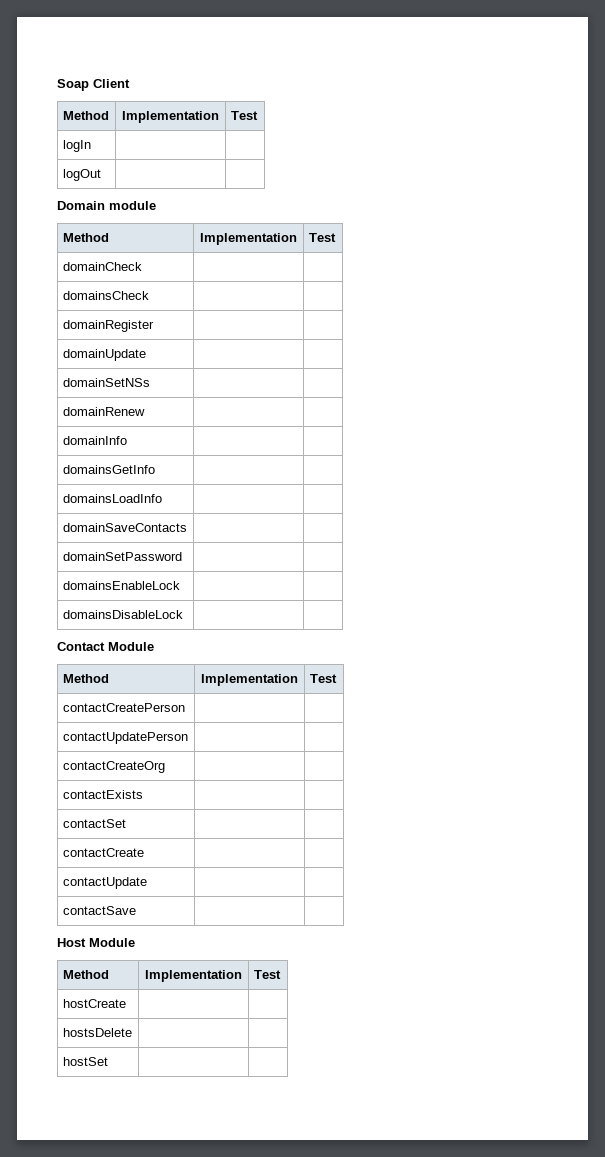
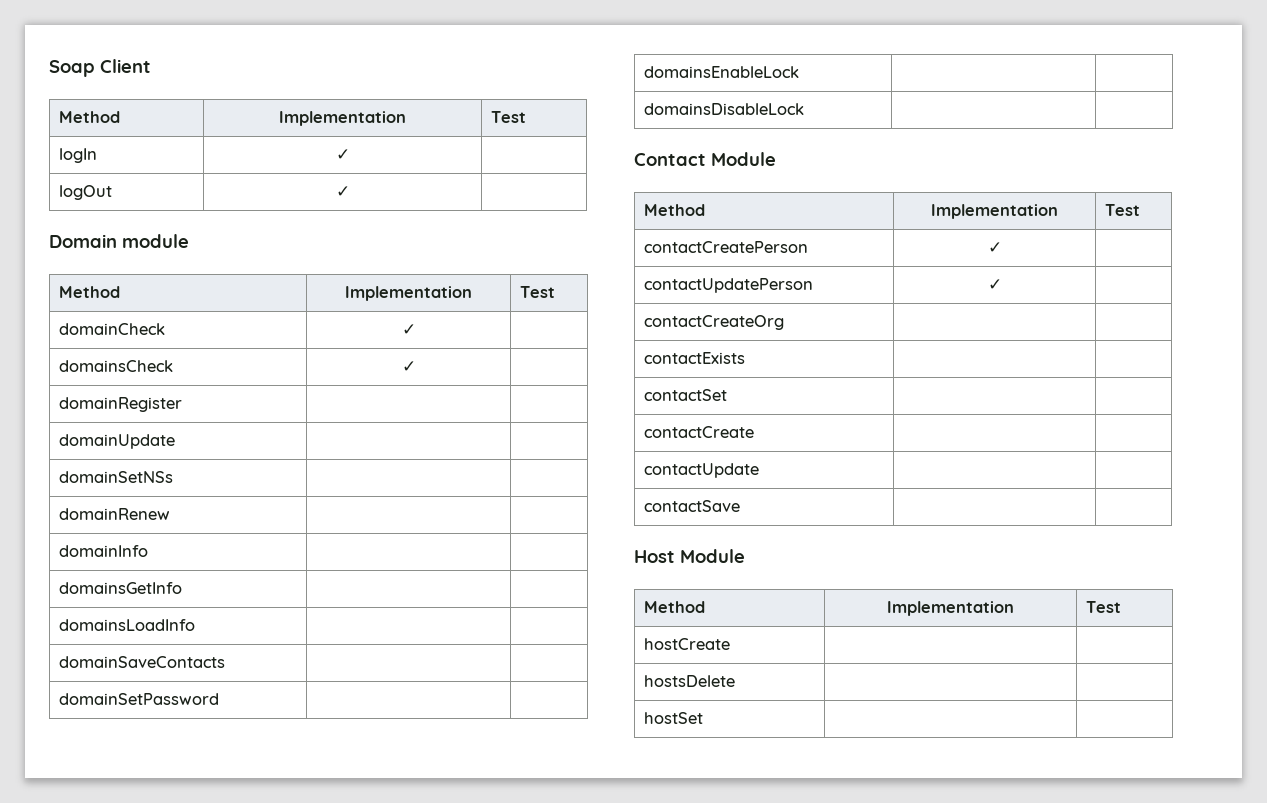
- logIn | |
+ logIn | ✓ |
- logOut | |
+ logOut | ✓ |
- domainCheck | |
+ domainCheck | ✓ |
- domainsCheck | |
+ domainsCheck | ✓ |
- contactCreatePerson | |
+ contactCreatePerson | ✓ |
- contactUpdatePerson | |
+ contactUpdatePerson | ✓ |

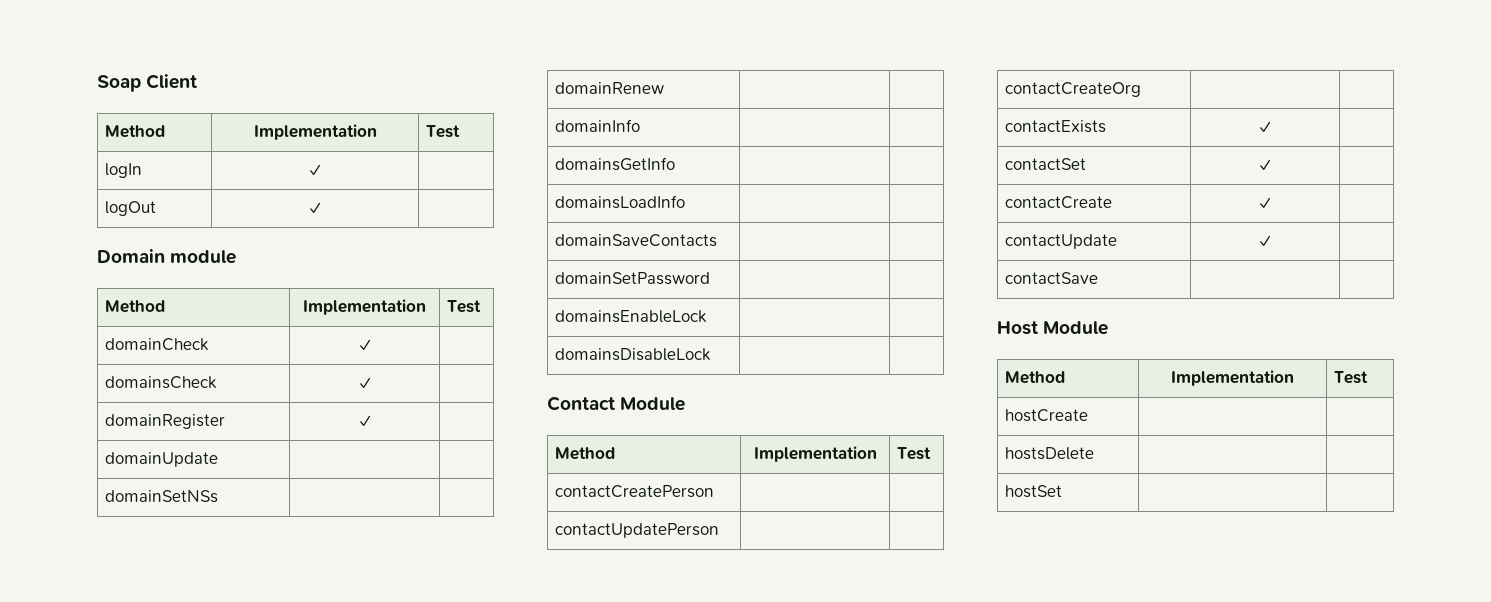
- domainRegister | |
+ domainRegister | ✓ |
- contactCreatePerson | ✓ |
+ contactCreatePerson | |
- contactUpdatePerson | ✓ |
+ contactUpdatePerson | |
- contactExists | |
+ contactExists | ✓ |
- contactSet | |
+ contactSet | ✓ |
- contactCreate | |
+ contactCreate | ✓ |
- contactUpdate | |
+ contactUpdate | ✓ |

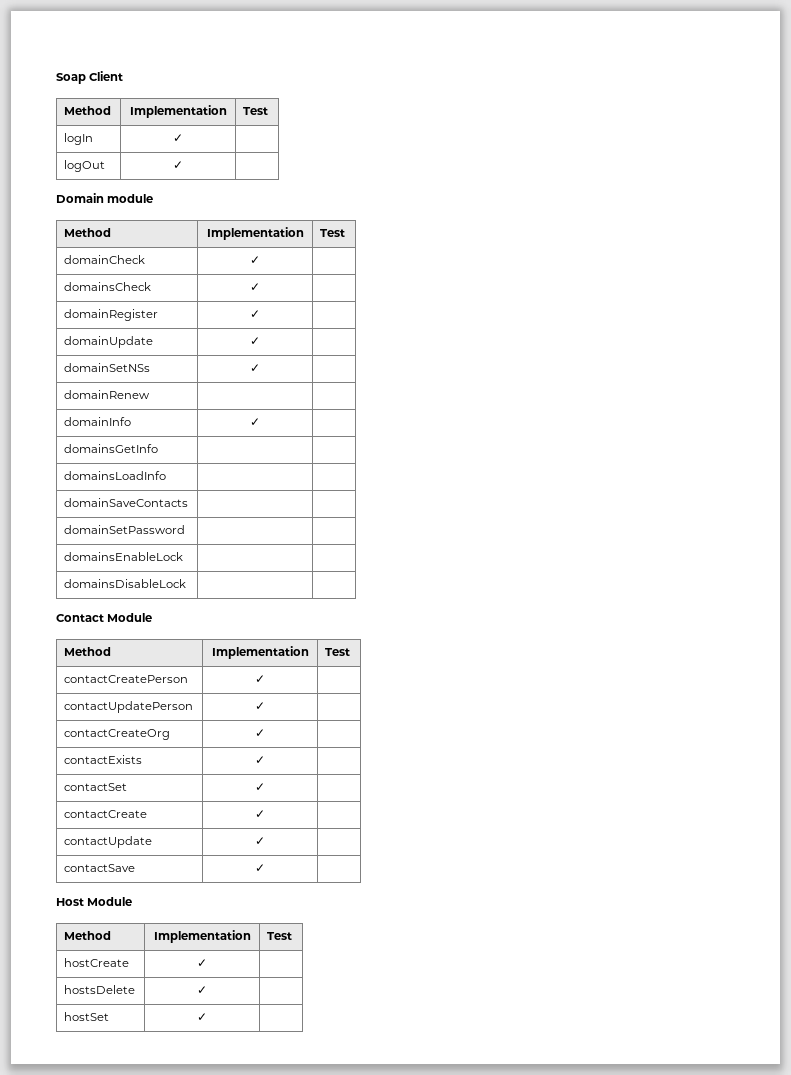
- domainUpdate | |
+ domainUpdate | ✓ |
- domainSetNSs | |
+ domainSetNSs | ✓ |
- domainInfo | |
+ domainInfo | ✓ |
- contactCreatePerson | |
+ contactCreatePerson | ✓ |
- contactUpdatePerson | |
+ contactUpdatePerson | ✓ |
- contactCreateOrg | |
+ contactCreateOrg | ✓ |
- contactSave | |
+ contactSave | ✓ |
- hostCreate | |
+ hostCreate | ✓ |
- hostsDelete | |
+ hostsDelete | ✓ |
- hostSet | |
+ hostSet | ✓ |

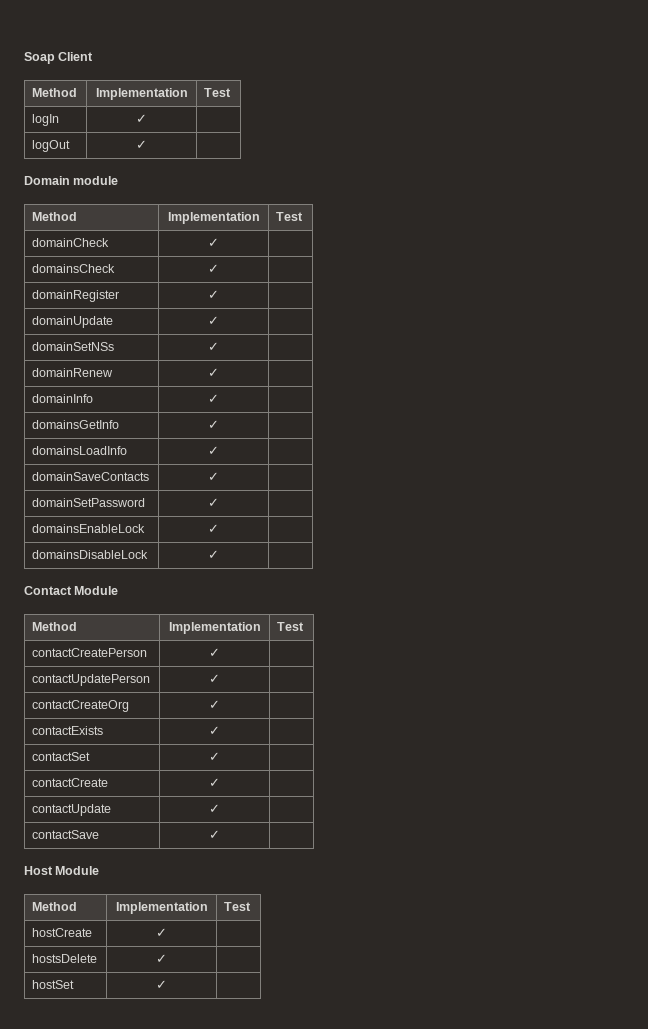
- domainRenew | |
+ domainRenew | ✓ |
- domainsGetInfo | |
+ domainsGetInfo | ✓ |
- domainsLoadInfo | |
+ domainsLoadInfo | ✓ |
- domainSaveContacts | |
+ domainSaveContacts | ✓ |
- domainSetPassword | |
+ domainSetPassword | ✓ |
- domainsEnableLock | |
+ domainsEnableLock | ✓ |
- domainsDisableLock | |
+ domainsDisableLock | ✓ |

